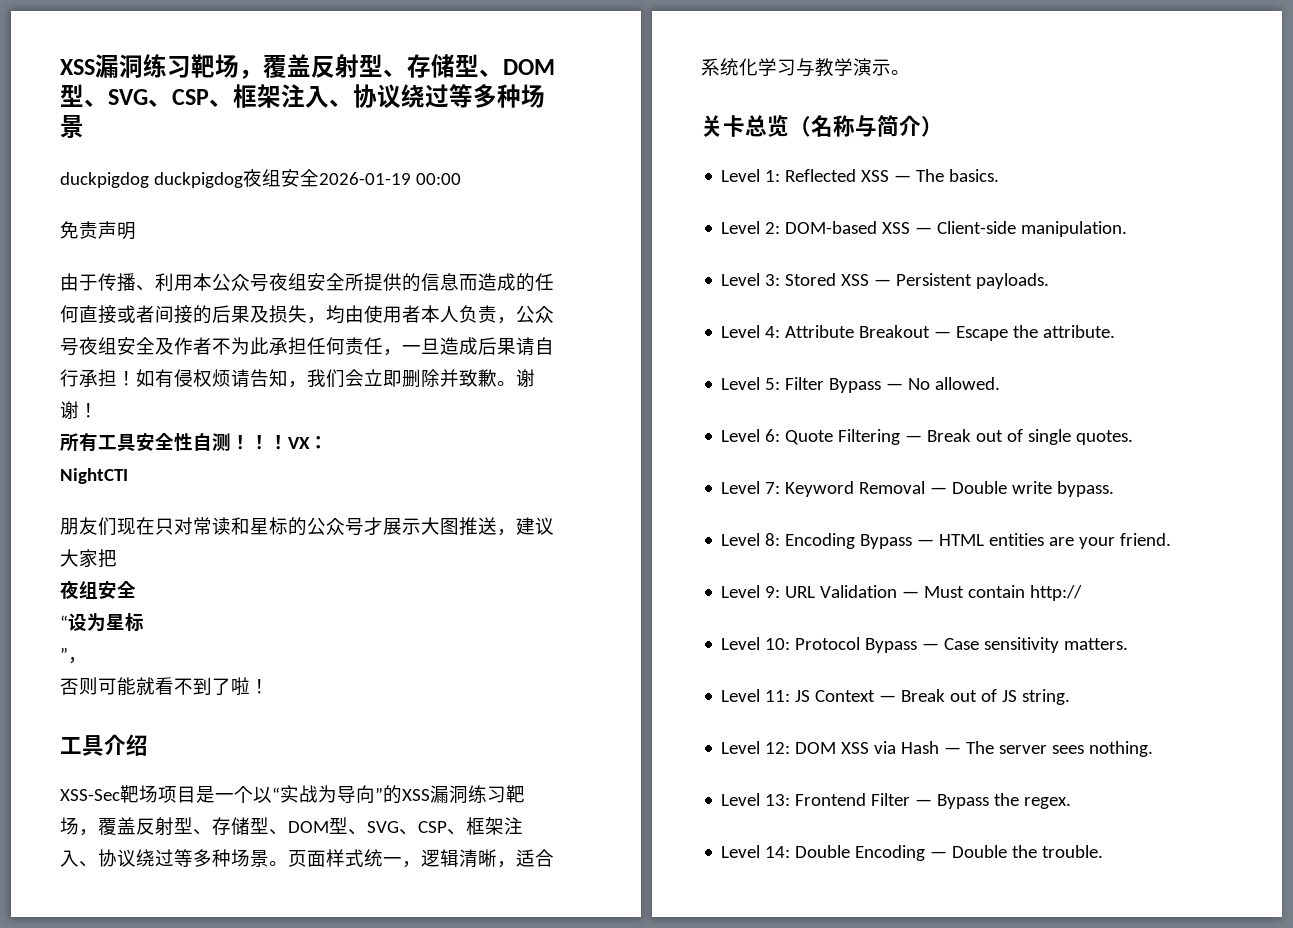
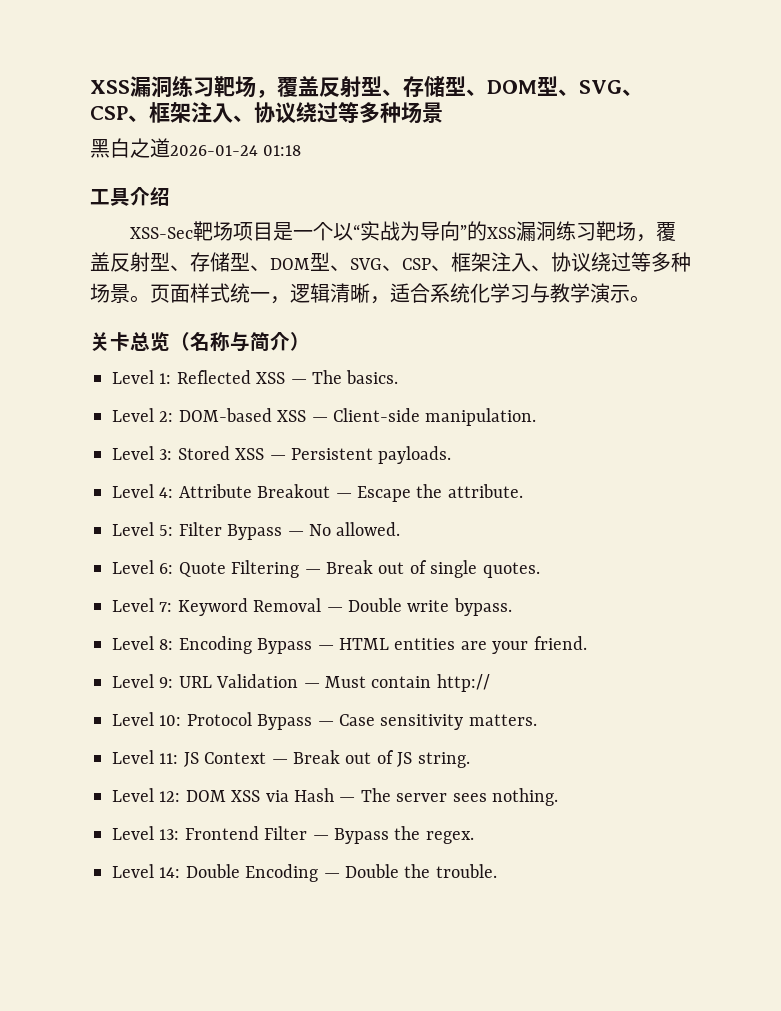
- duckpigdog duckpigdog夜组安全2026-01-19 00:00
- 免责声明
- 由于传播、利用本公众号夜组安全所提供的信息而造成的任何直接或者间接的后果及损失，均由使用者本人负责，公众号夜组安全及作者不为此承担任何责任，一旦造成后果请自行承担！如有侵权烦请告知，我们会立即删除并致歉。谢谢！
- 所有工具安全性自测！！！VX：
- NightCTI
- 朋友们现在只对常读和星标的公众号才展示大图推送，建议大家把
- 夜组安全
- “设为星标
- ”，
- 否则可能就看不到了啦！
+ 黑白之道2026-01-24 01:18

